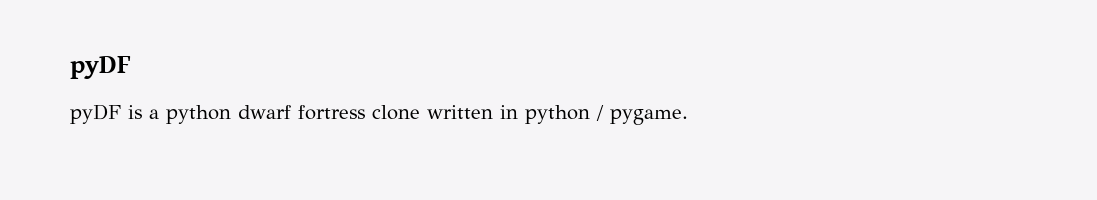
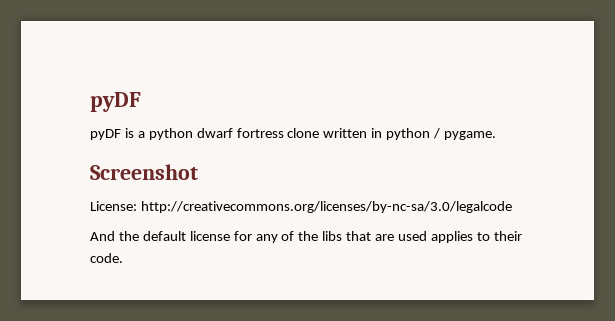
+ Screenshot
+ License: http://creativecommons.org/licenses/by-nc-sa/3.0/legalcode
+ And the default license for any of the libs that are used applies to their code.

